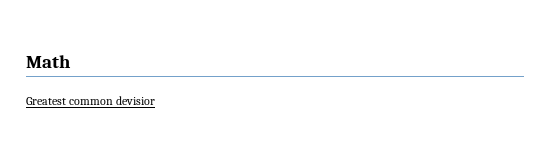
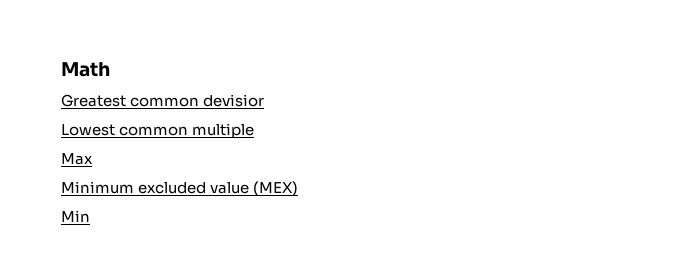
+ Lowest common multiple
+ Max
+ Minimum excluded value (MEX)
+ Min

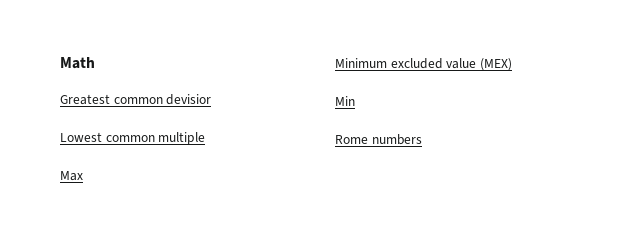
+ Rome numbers

